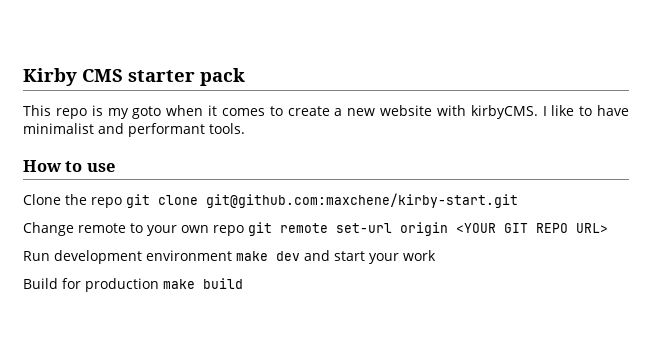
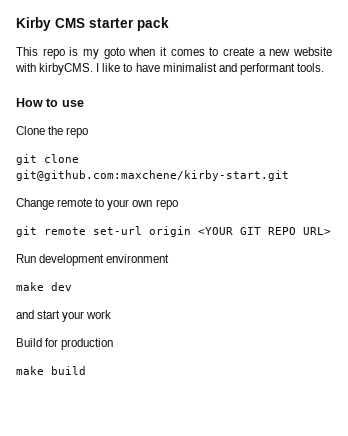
- Clone the repo git clone git@github.com:maxchene/kirby-start.git
+ Clone the repo
+ git clone git@github.com:maxchene/kirby-start.git
- Change remote to your own repo git remote set-url origin <YOUR GIT REPO URL>
+ Change remote to your own repo
+ git remote set-url origin <YOUR GIT REPO URL>
- Run development environment make dev and start your work
+ Run development environment
+ make dev
+ and start your work
- Build for production make build
+ Build for production
+ make build

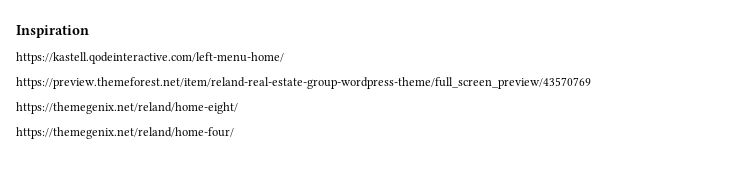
- Kirby CMS starter pack
- This repo is my goto when it comes to create a new website with kirbyCMS. I like to have minimalist and performant tools.
- How to use
- Clone the repo
- git clone git@github.com:maxchene/kirby-start.git
- Change remote to your own repo
- git remote set-url origin <YOUR GIT REPO URL>
- Run development environment
- make dev
- and start your work
- Build for production
- make build
+ Inspiration
+ https://kastell.qodeinteractive.com/left-menu-home/
+ https://preview.themeforest.net/item/reland-real-estate-group-wordpress-theme/full_screen_preview/43570769
+ https://themegenix.net/reland/home-eight/
+ https://themegenix.net/reland/home-four/

